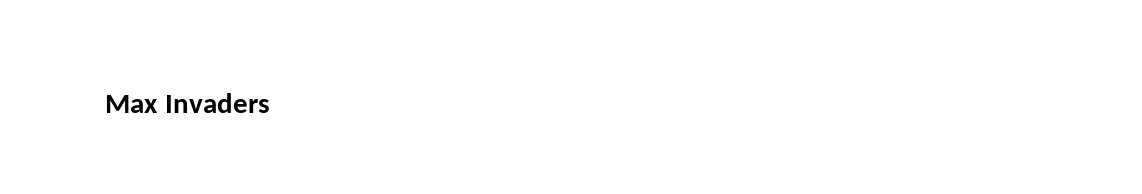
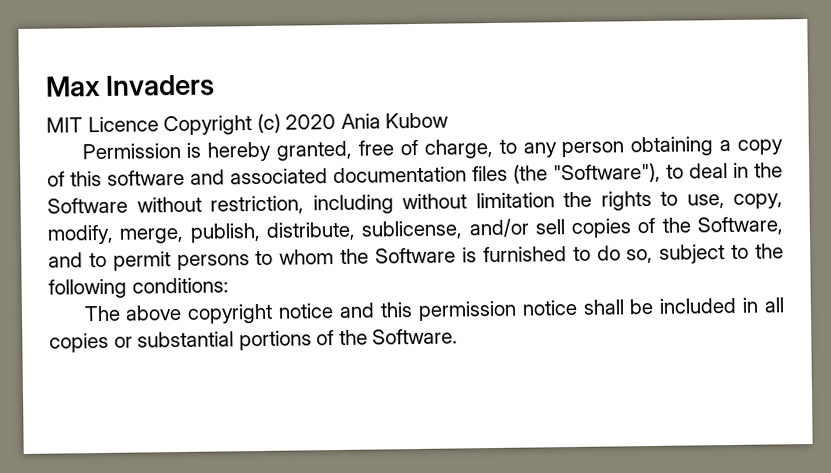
+ MIT Licence Copyright (c) 2020 Ania Kubow
+ Permission is hereby granted, free of charge, to any person obtaining a copy of this software and associated documentation files (the "Software"), to deal in the Software without restriction, including without limitation the rights to use, copy, modify, merge, publish, distribute, sublicense, and/or sell copies of the Software, and to permit persons to whom the Software is furnished to do so, subject to the following conditions:
+ The above copyright notice and this permission notice shall be included in all copies or substantial portions of the Software.

